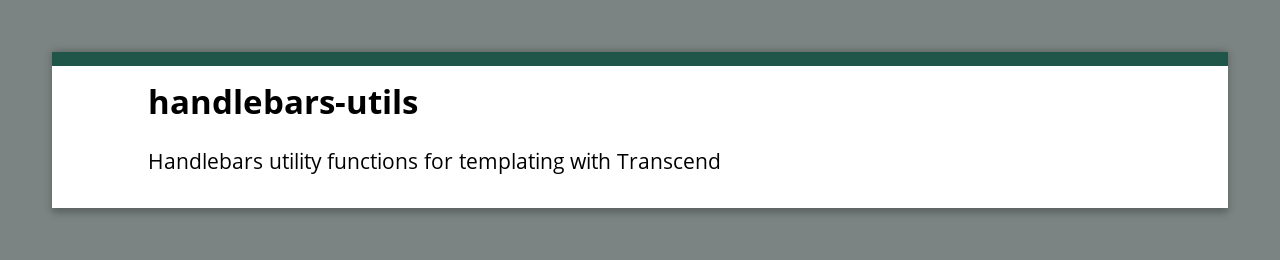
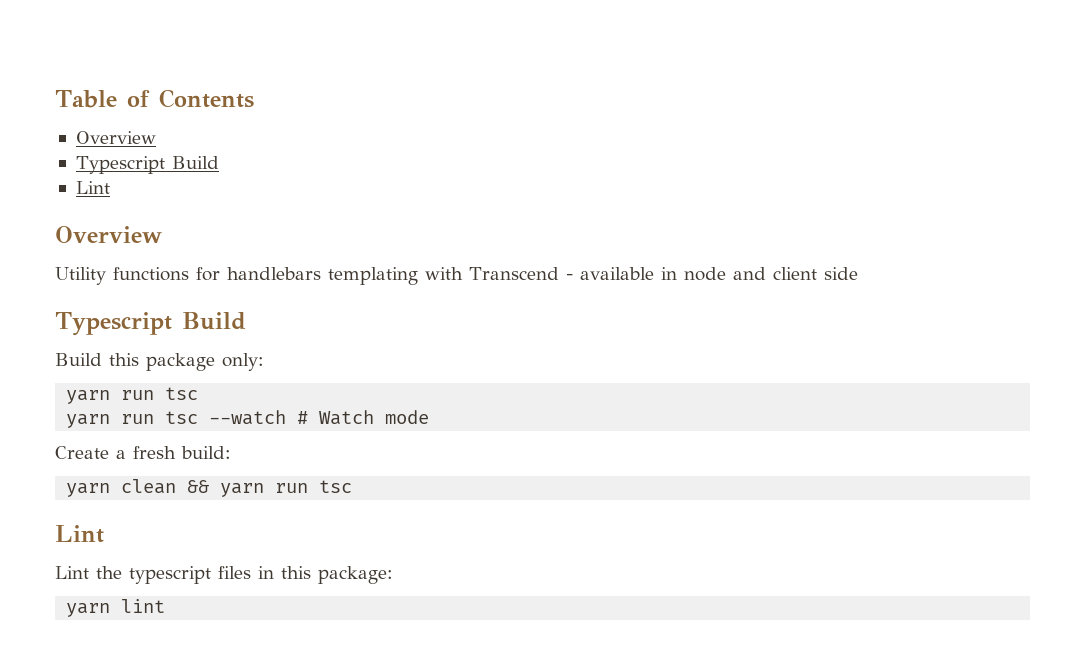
- handlebars-utils
- Handlebars utility functions for templating with Transcend
+ Table of Contents
+ Overview
+ Typescript Build
+ Lint
+ Overview
+ Utility functions for handlebars templating with Transcend - available in node and client side
+ Typescript Build
+ Build this package only:
+ yarn run tsc
+ yarn run tsc --watch # Watch mode
+ Create a fresh build:
+ yarn clean && yarn run tsc
+ Lint
+ Lint the typescript files in this package:
+ yarn lint

